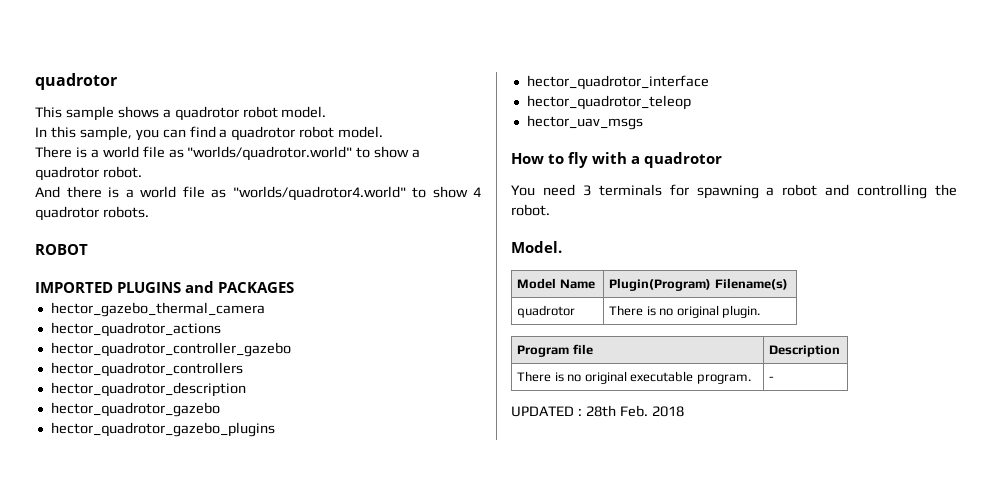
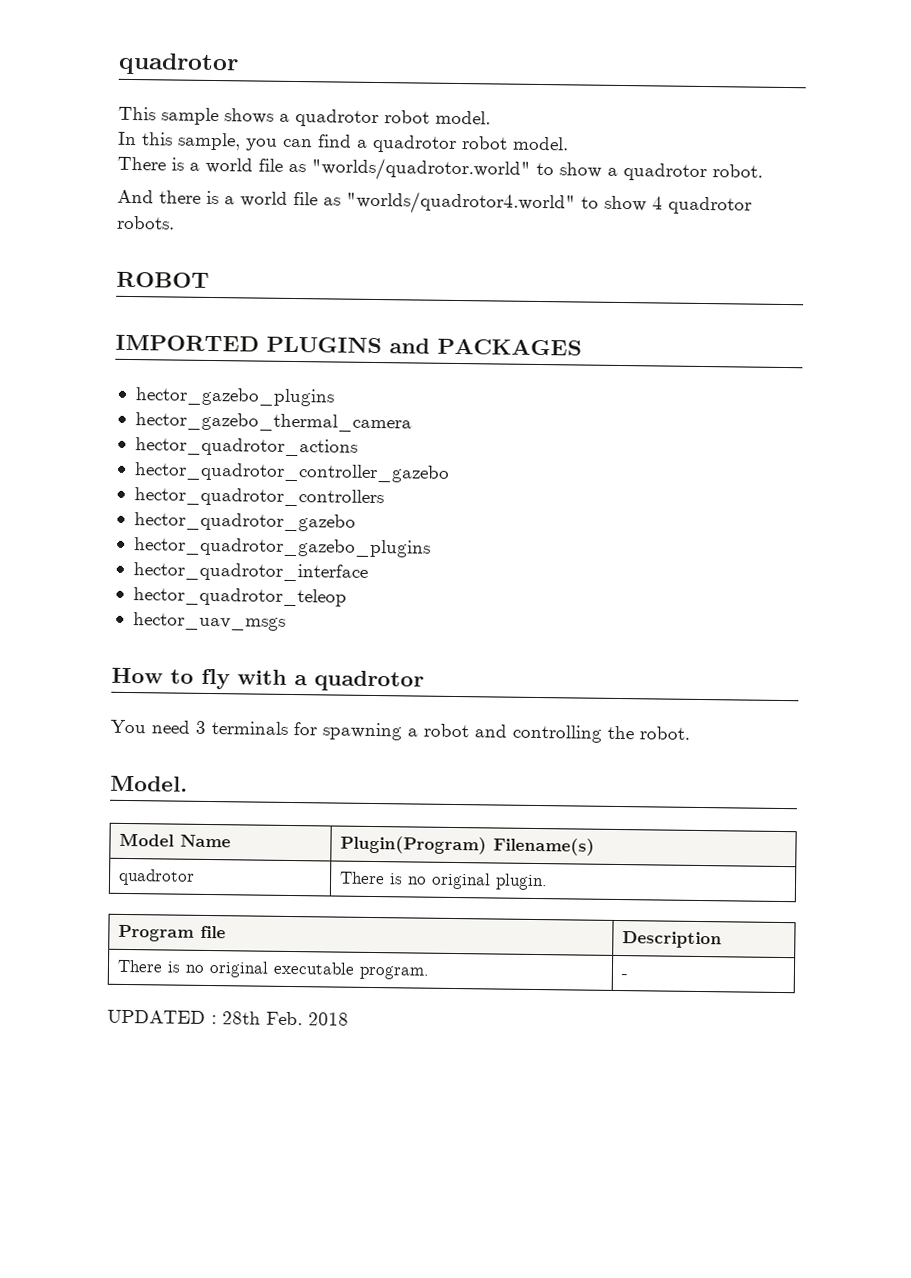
+ hector_gazebo_plugins
- hector_quadrotor_description

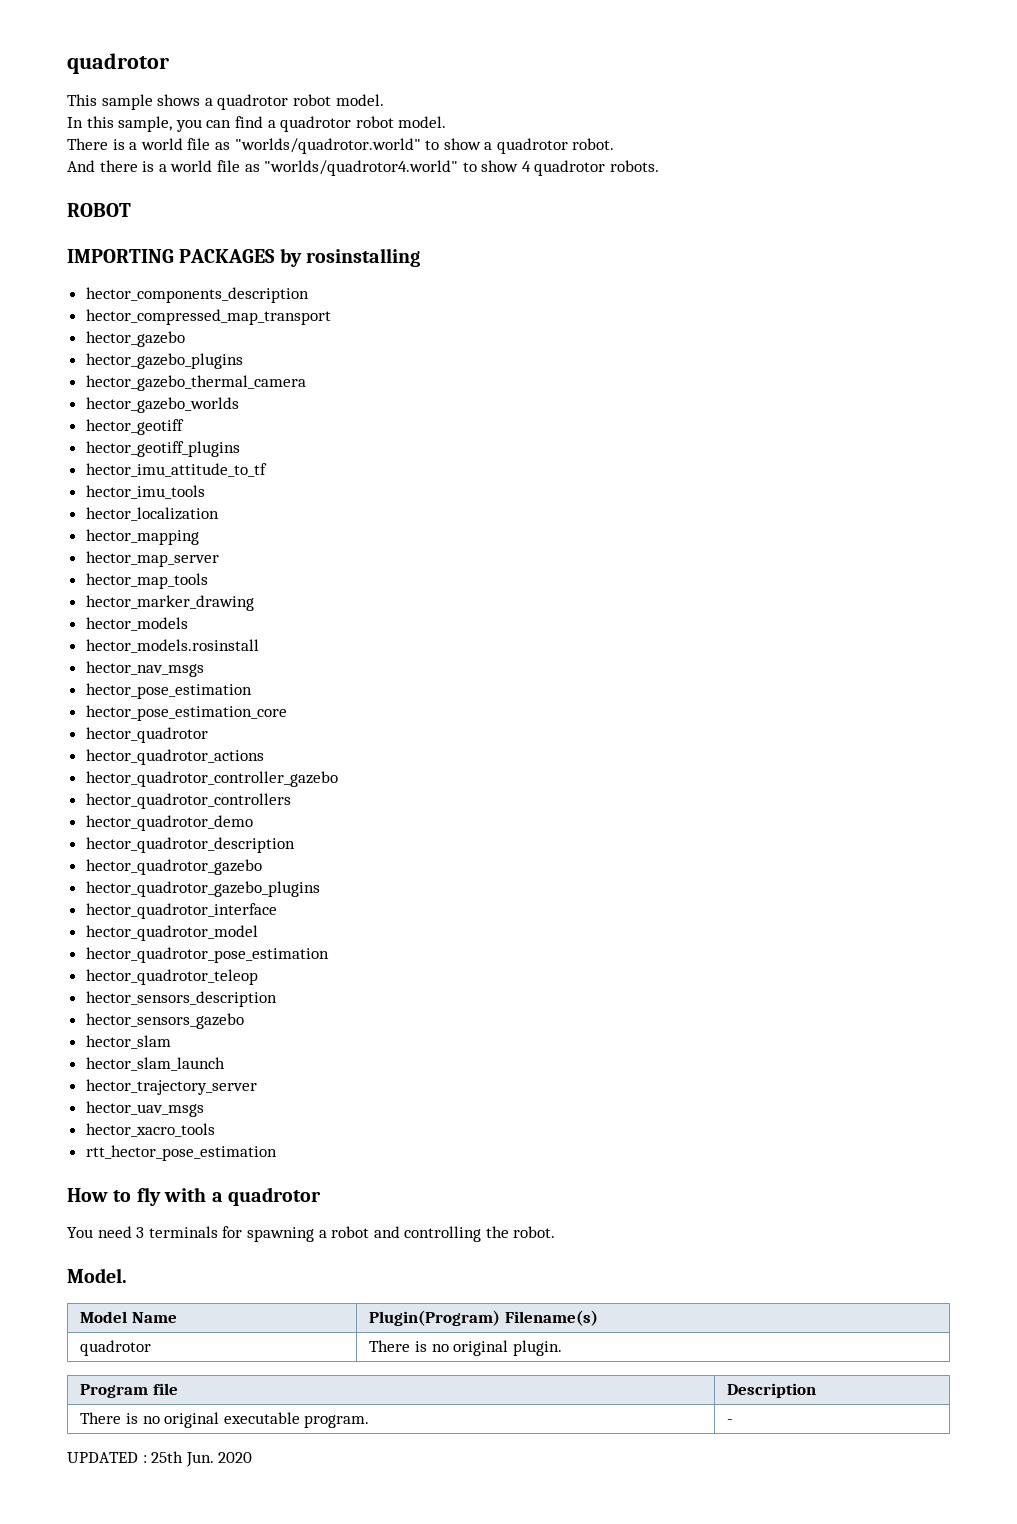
- IMPORTED PLUGINS and PACKAGES
+ IMPORTING PACKAGES by rosinstalling
+ hector_components_description
+ hector_compressed_map_transport
+ hector_gazebo
  hector_gazebo_plugins
  hector_gazebo_thermal_camera
+ hector_gazebo_worlds
+ hector_geotiff
+ hector_geotiff_plugins
+ hector_imu_attitude_to_tf
+ hector_imu_tools
+ hector_localization
+ hector_mapping
+ hector_map_server
+ hector_map_tools
+ hector_marker_drawing
+ hector_models
+ hector_models.rosinstall
+ hector_nav_msgs
+ hector_pose_estimation
+ hector_pose_estimation_core
+ hector_quadrotor
+ hector_quadrotor_demo
+ hector_quadrotor_description
+ hector_quadrotor_model
+ hector_quadrotor_pose_estimation
+ hector_sensors_description
+ hector_sensors_gazebo
+ hector_slam
+ hector_slam_launch
+ hector_trajectory_server
+ hector_xacro_tools
+ rtt_hector_pose_estimation
- UPDATED : 28th Feb. 2018
+ UPDATED : 25th Jun. 2020

